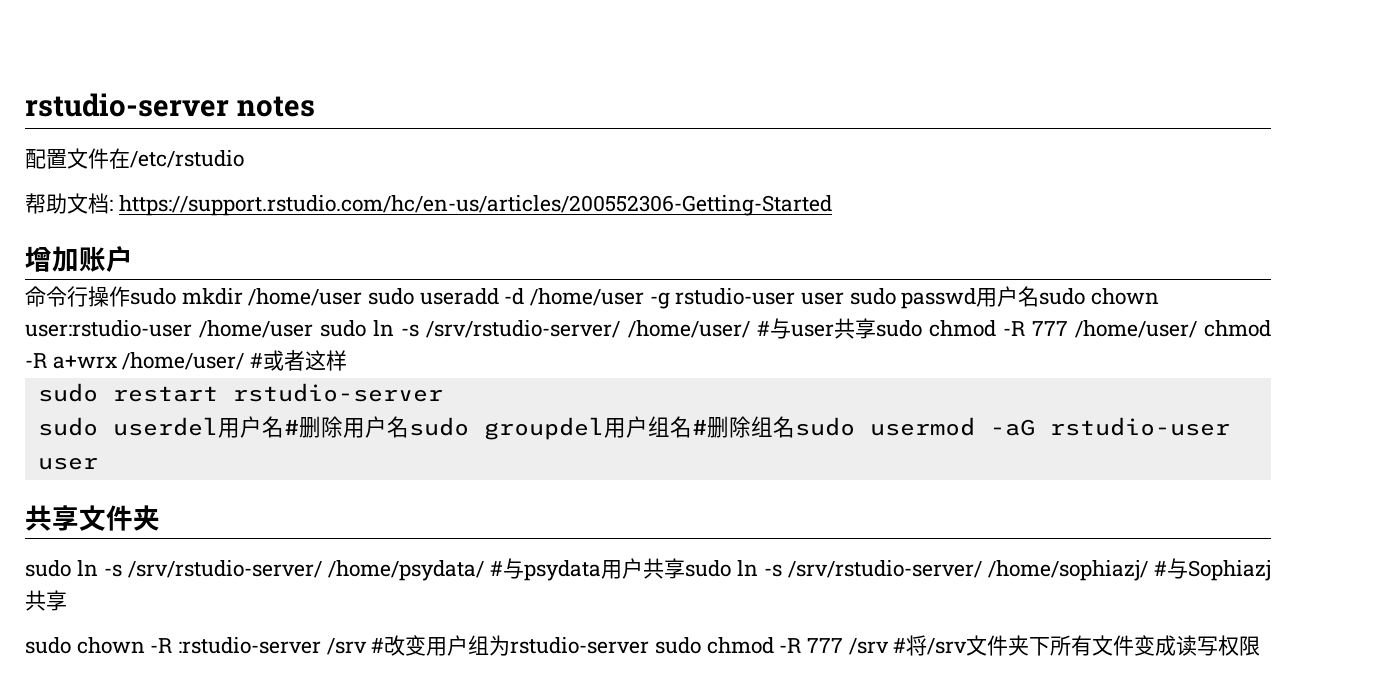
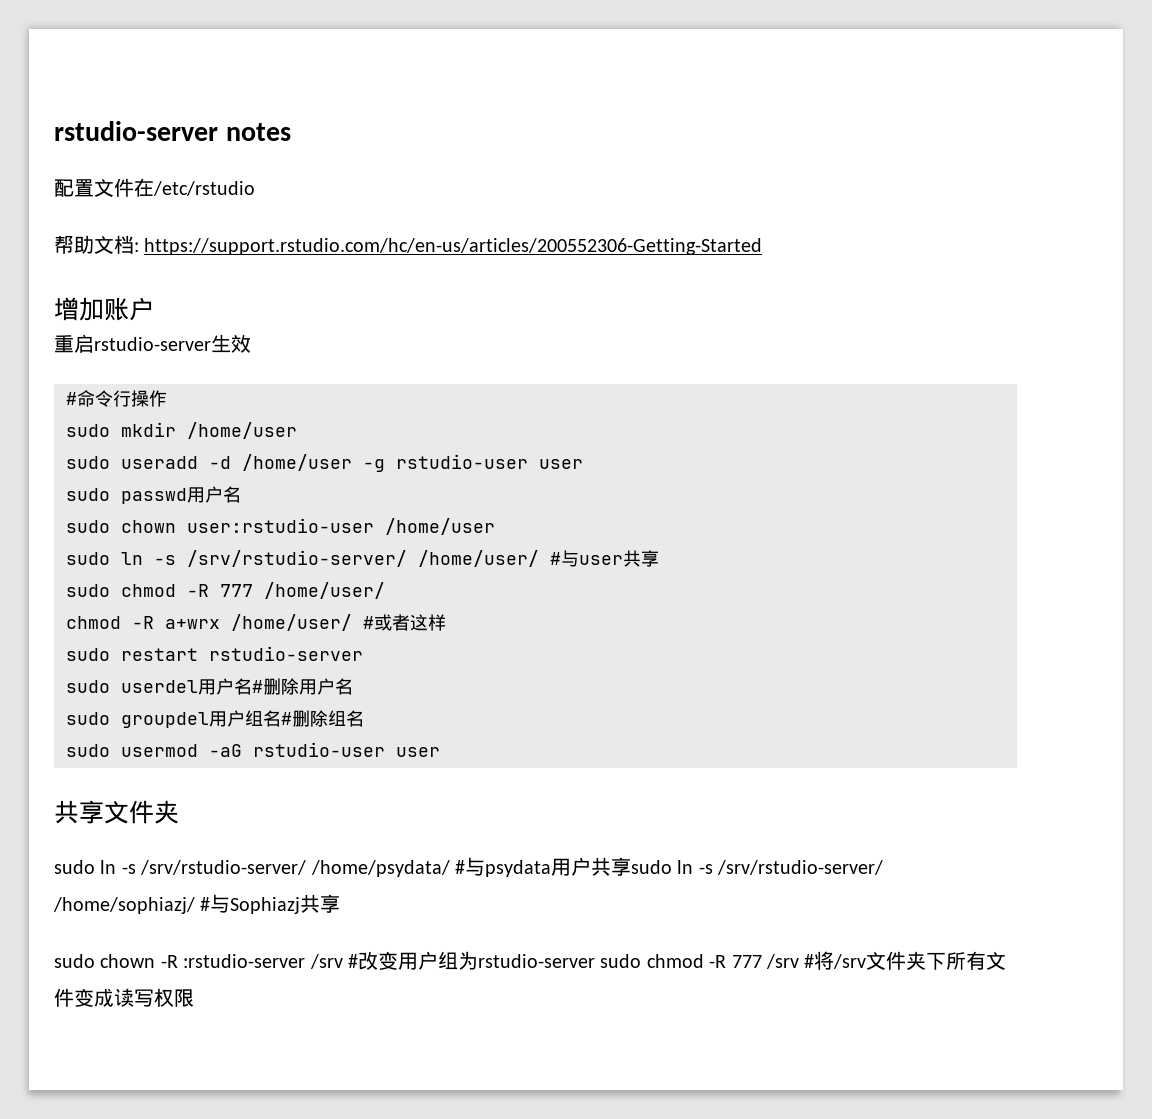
- 命令行操作sudo mkdir /home/user sudo useradd -d /home/user -g rstudio-user user sudo passwd用户名sudo chown user:rstudio-user /home/user sudo ln -s /srv/rstudio-server/ /home/user/ #与user共享sudo chmod -R 777 /home/user/ chmod -R a+wrx /home/user/ #或者这样
+ 重启rstudio-server生效
+ #命令行操作
+ sudo mkdir /home/user
+ sudo useradd -d /home/user -g rstudio-user user
+ sudo passwd用户名
+ sudo chown user:rstudio-user /home/user
+ sudo ln -s /srv/rstudio-server/ /home/user/ #与user共享
+ sudo chmod -R 777 /home/user/
+ chmod -R a+wrx /home/user/ #或者这样
- sudo userdel用户名#删除用户名sudo groupdel用户组名#删除组名sudo usermod -aG rstudio-user user
+ sudo userdel用户名#删除用户名
+ sudo groupdel用户组名#删除组名
+ sudo usermod -aG rstudio-user user

